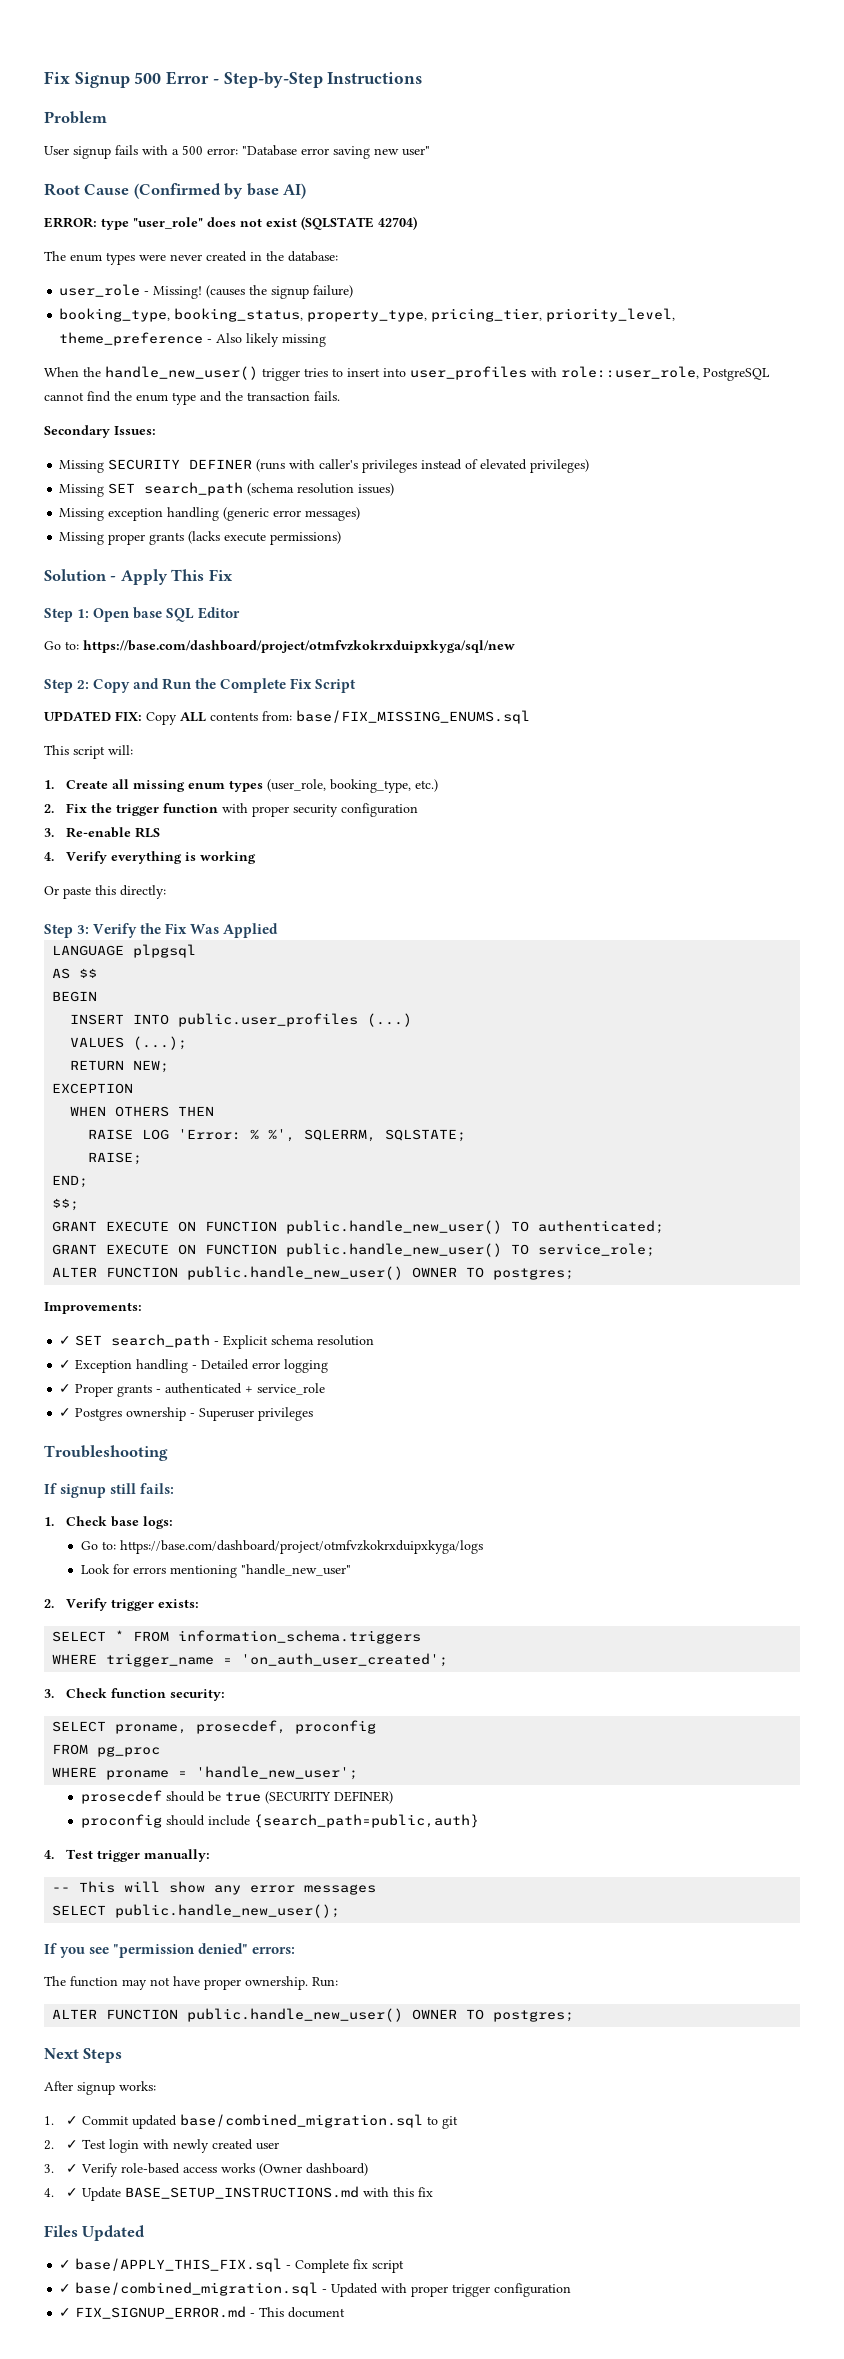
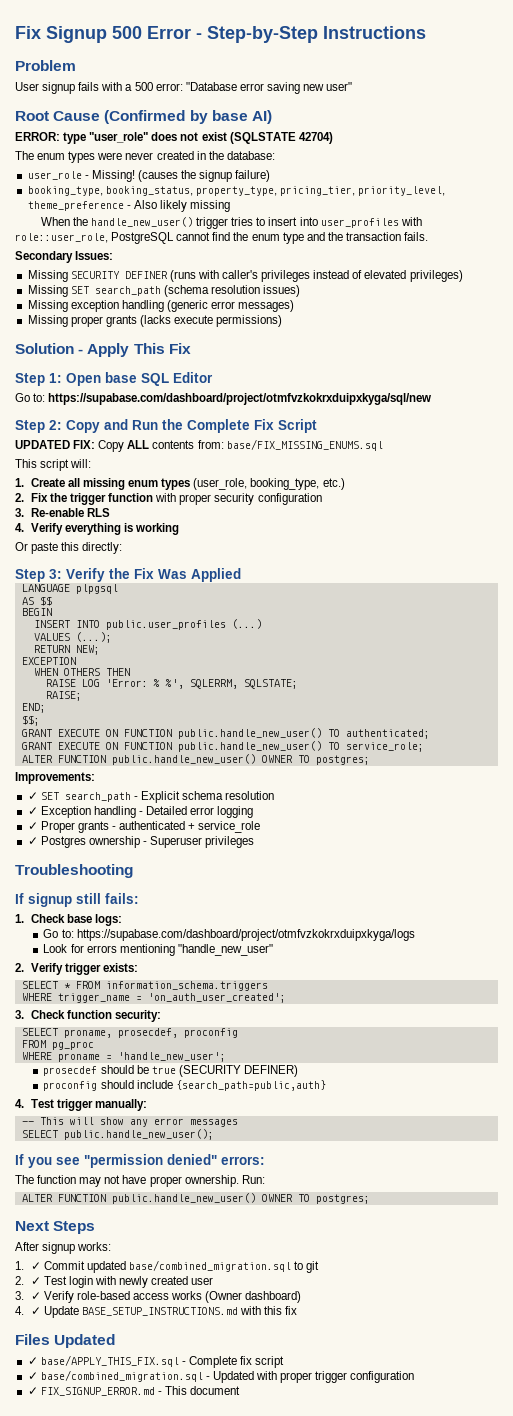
- Go to: https://base.com/dashboard/project/otmfvzkokrxduipxkyga/sql/new
+ Go to: https://supabase.com/dashboard/project/otmfvzkokrxduipxkyga/sql/new
- Go to: https://base.com/dashboard/project/otmfvzkokrxduipxkyga/logs
+ Go to: https://supabase.com/dashboard/project/otmfvzkokrxduipxkyga/logs

